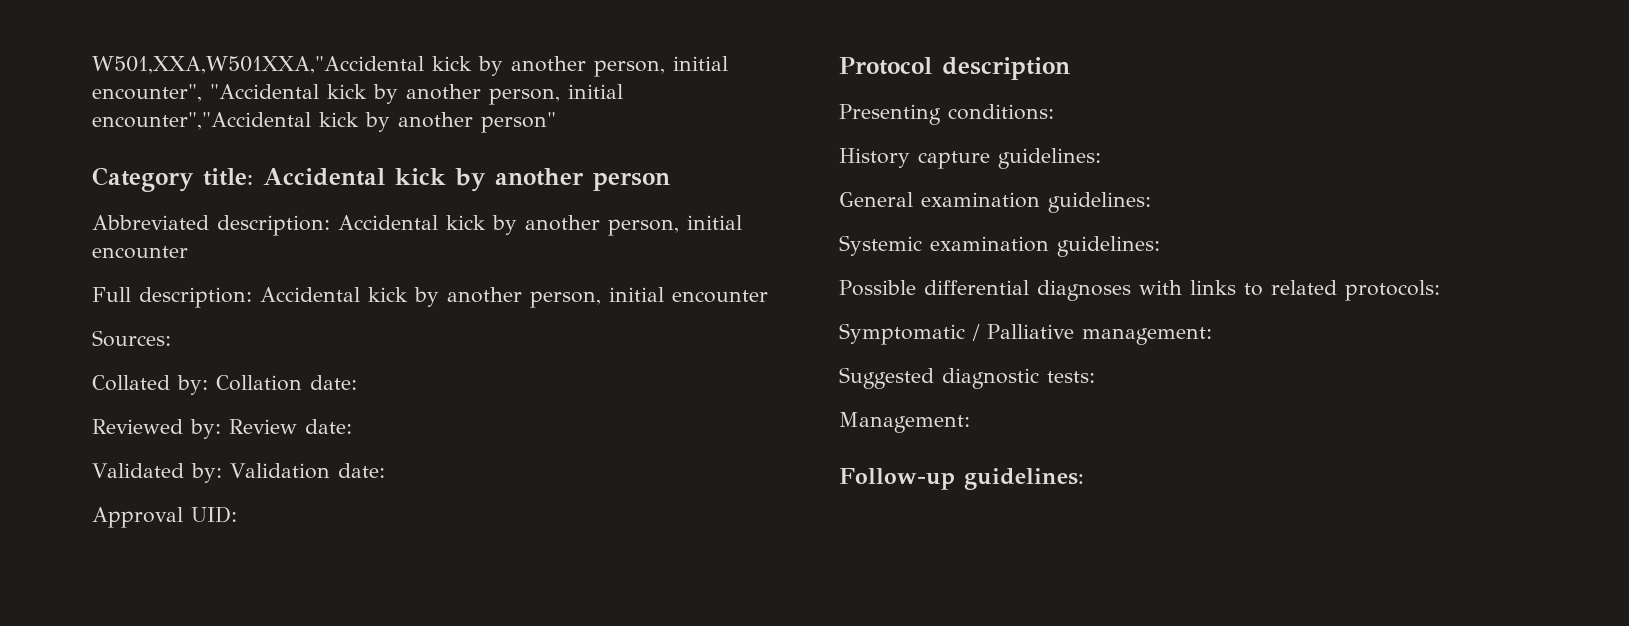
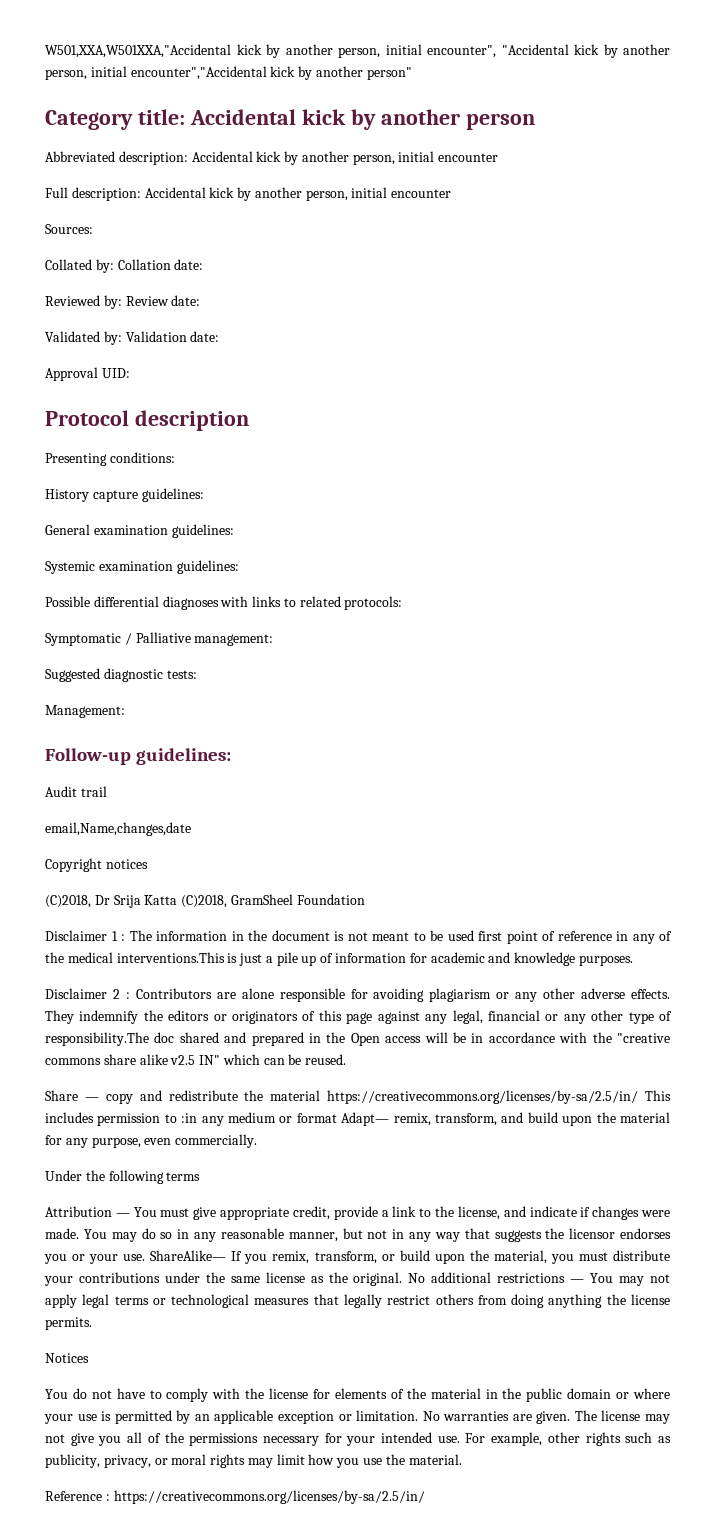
+ Audit trail
+ email,Name,changes,date
+ Copyright notices
+ (C)2018, Dr Srija Katta (C)2018, GramSheel Foundation
+ Disclaimer 1 : The information in the document is not meant to be used first point of reference in any of the medical interventions.This is just a pile up of information for academic and knowledge purposes.
+ Disclaimer 2 : Contributors are alone responsible for avoiding plagiarism or any other adverse effects. They indemnify the editors or originators of this page against any legal, financial or any other type of responsibility.The doc shared and prepared in the Open access will be in accordance with the "creative commons share alike v2.5 IN" which can be reused.
+ Share — copy and redistribute the material https://creativecommons.org/licenses/by-sa/2.5/in/ This includes permission to :in any medium or format Adapt— remix, transform, and build upon the material for any purpose, even commercially.
+ Under the following terms
+ Attribution — You must give appropriate credit, provide a link to the license, and indicate if changes were made. You may do so in any reasonable manner, but not in any way that suggests the licensor endorses you or your use. ShareAlike— If you remix, transform, or build upon the material, you must distribute your contributions under the same license as the original. No additional restrictions — You may not apply legal terms or technological measures that legally restrict others from doing anything the license permits.
+ Notices
+ You do not have to comply with the license for elements of the material in the public domain or where your use is permitted by an applicable exception or limitation. No warranties are given. The license may not give you all of the permissions necessary for your intended use. For example, other rights such as publicity, privacy, or moral rights may limit how you use the material.
+ Reference : https://creativecommons.org/licenses/by-sa/2.5/in/

